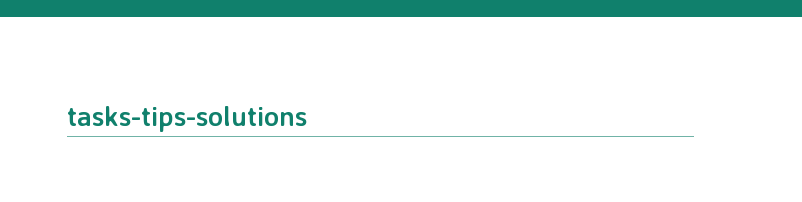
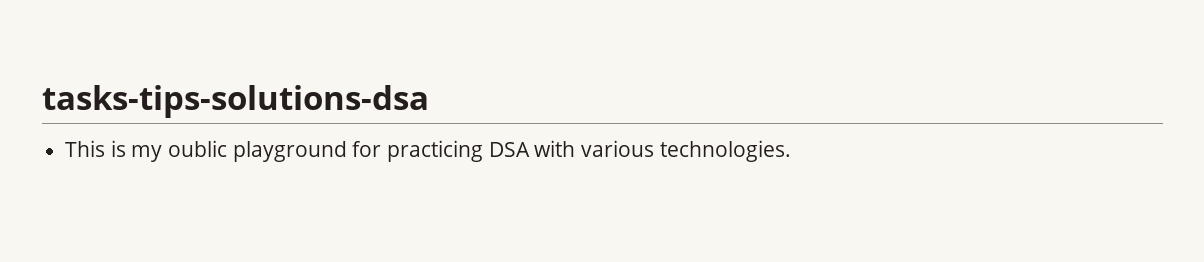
- tasks-tips-solutions
+ tasks-tips-solutions-dsa
+ This is my oublic playground for practicing DSA with various technologies.

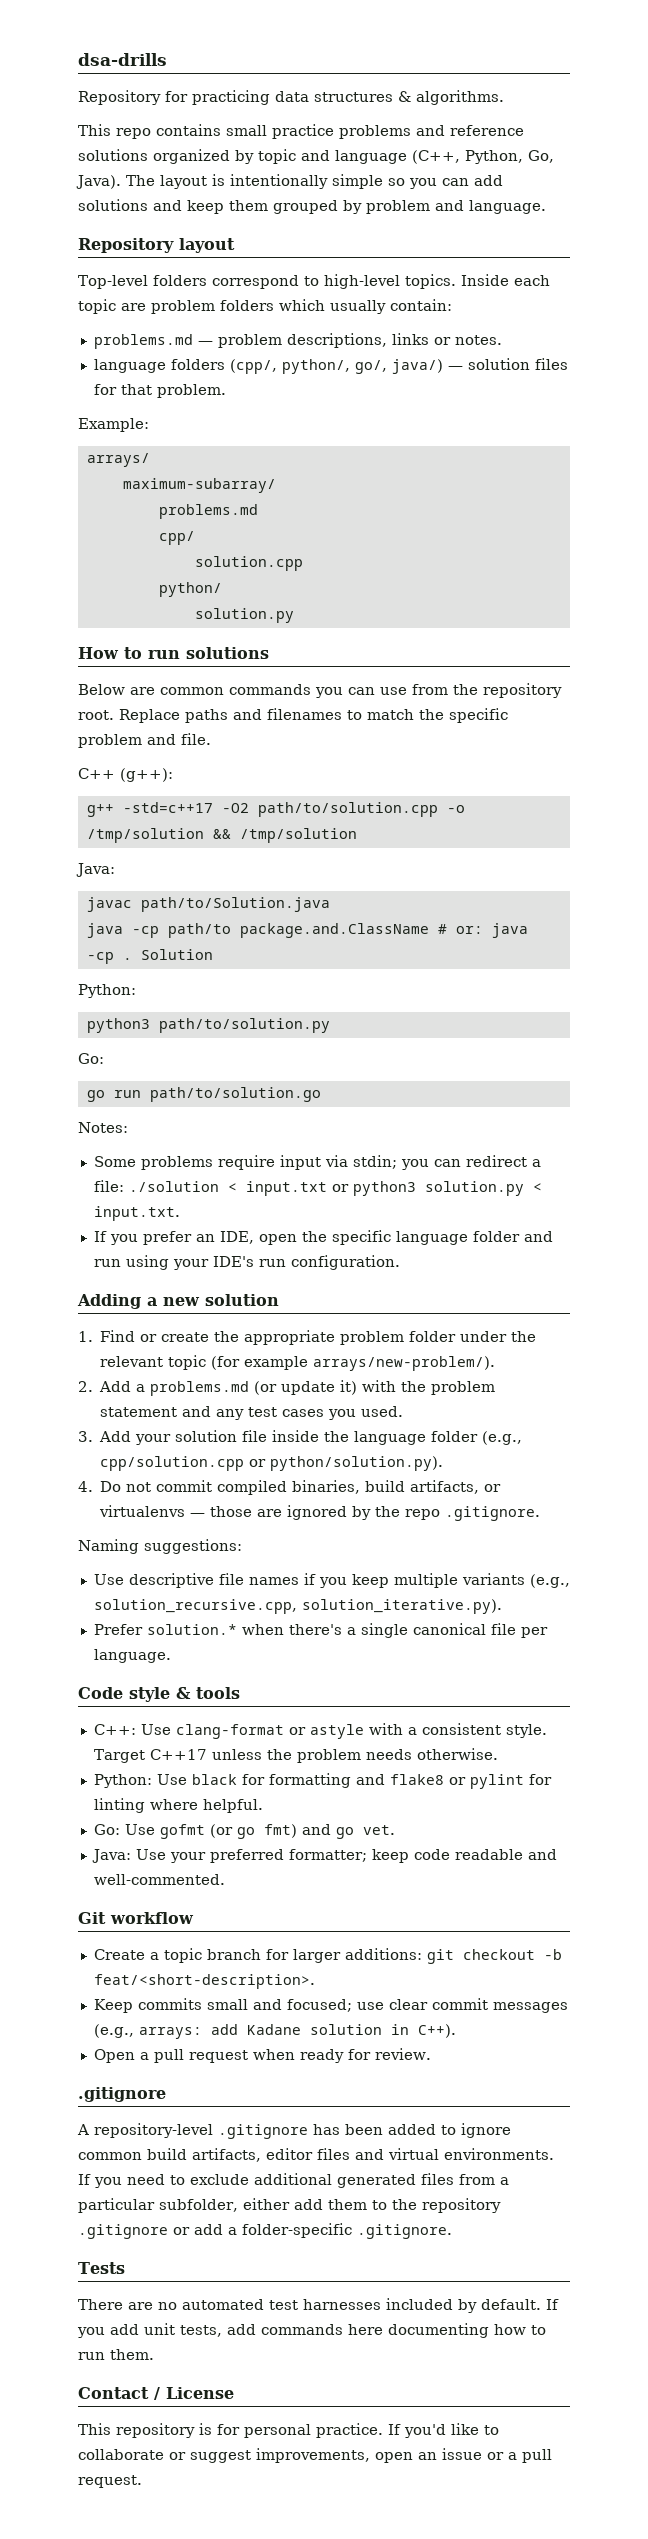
- tasks-tips-solutions-dsa
- This is my oublic playground for practicing DSA with various technologies.
+ dsa-drills
+ Repository for practicing data structures & algorithms.
+ This repo contains small practice problems and reference solutions organized by topic and language (C++, Python, Go, Java). The layout is intentionally simple so you can add solutions and keep them grouped by problem and language.
+ Repository layout
+ Top-level folders correspond to high-level topics. Inside each topic are problem folders which usually contain:
+ problems.md — problem descriptions, links or notes.
+ language folders (cpp/, python/, go/, java/) — solution files for that problem.
+ Example:
+ arrays/
+ maximum-subarray/
+ problems.md
+ cpp/
+ solution.cpp
+ python/
+ solution.py
+ How to run solutions
+ Below are common commands you can use from the repository root. Replace paths and filenames to match the specific problem and file.
+ C++ (g++):
+ g++ -std=c++17 -O2 path/to/solution.cpp -o /tmp/solution && /tmp/solution
+ Java:
+ javac path/to/Solution.java
+ java -cp path/to package.and.ClassName # or: java -cp . Solution
+ Python:
+ python3 path/to/solution.py
+ Go:
+ go run path/to/solution.go
+ Notes:
+ Some problems require input via stdin; you can redirect a file: ./solution < input.txt or python3 solution.py < input.txt.
+ If you prefer an IDE, open the specific language folder and run using your IDE's run configuration.
+ Adding a new solution
+ 1. Find or create the appropriate problem folder under the relevant topic (for example arrays/new-problem/).
+ 2. Add a problems.md (or update it) with the problem statement and any test cases you used.
+ 3. Add your solution file inside the language folder (e.g., cpp/solution.cpp or python/solution.py).
+ 4. Do not commit compiled binaries, build artifacts, or virtualenvs — those are ignored by the repo .gitignore.
+ Naming suggestions:
+ Use descriptive file names if you keep multiple variants (e.g., solution_recursive.cpp, solution_iterative.py).
+ Prefer solution.* when there's a single canonical file per language.
+ Code style & tools
+ C++: Use clang-format or astyle with a consistent style. Target C++17 unless the problem needs otherwise.
+ Python: Use black for formatting and flake8 or pylint for linting where helpful.
+ Go: Use gofmt (or go fmt) and go vet.
+ Java: Use your preferred formatter; keep code readable and well-commented.
+ Git workflow
+ Create a topic branch for larger additions: git checkout -b feat/<short-description>.
+ Keep commits small and focused; use clear commit messages (e.g., arrays: add Kadane solution in C++).
+ Open a pull request when ready for review.
+ .gitignore
+ A repository-level .gitignore has been added to ignore common build artifacts, editor files and virtual environments. If you need to exclude additional generated files from a particular subfolder, either add them to the repository .gitignore or add a folder-specific .gitignore.
+ Tests
+ There are no automated test harnesses included by default. If you add unit tests, add commands here documenting how to run them.
+ Contact / License
+ This repository is for personal practice. If you'd like to collaborate or suggest improvements, open an issue or a pull request.

